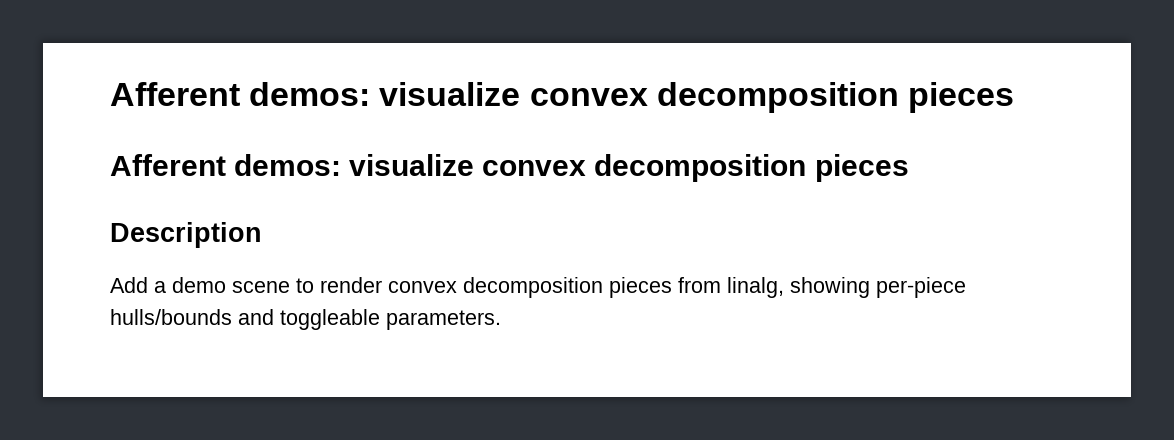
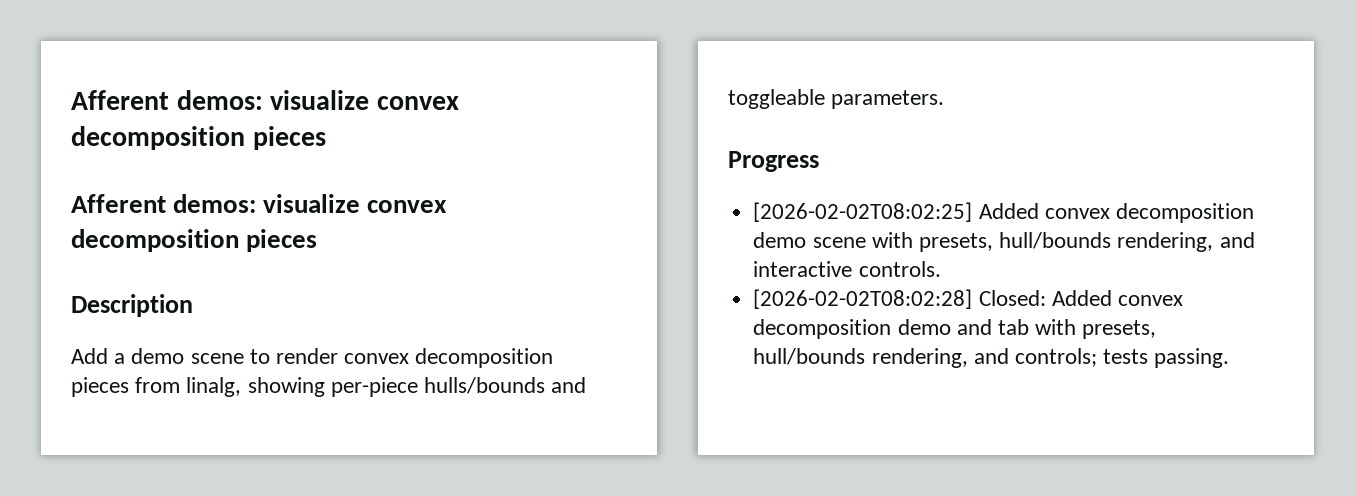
+ Progress
+ [2026-02-02T08:02:25] Added convex decomposition demo scene with presets, hull/bounds rendering, and interactive controls.
+ [2026-02-02T08:02:28] Closed: Added convex decomposition demo and tab with presets, hull/bounds rendering, and controls; tests passing.

